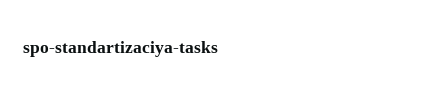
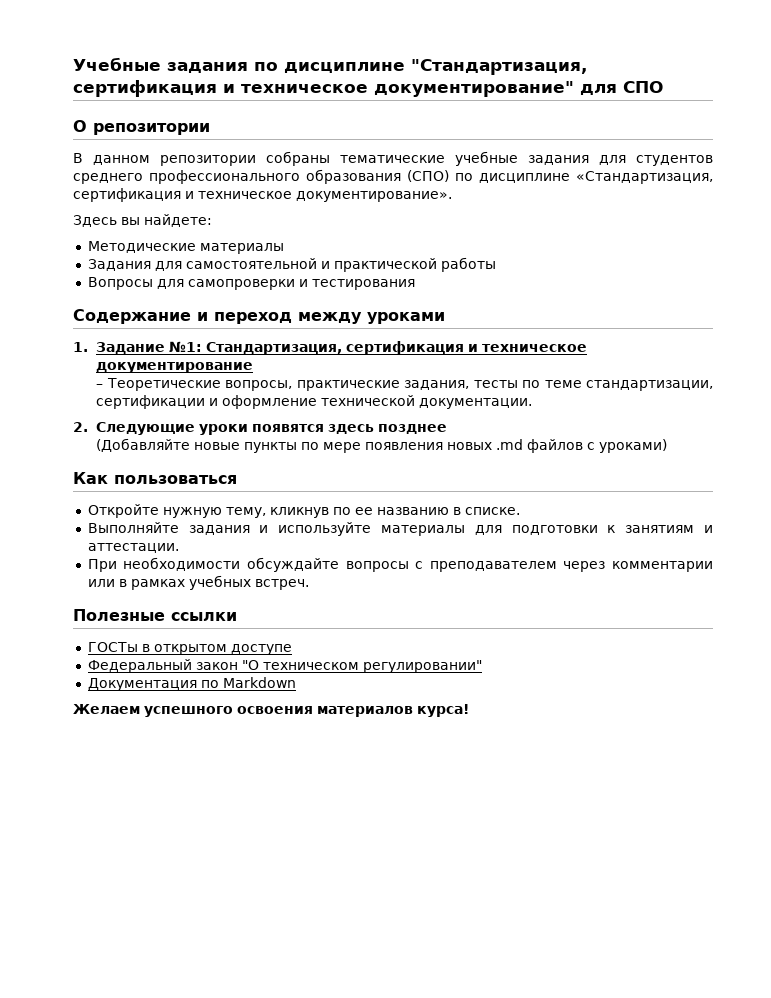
- spo-standartizaciya-tasks
+ Учебные задания по дисциплине "Стандартизация, сертификация и техническое документирование" для СПО
+ О репозитории
+ В данном репозитории собраны тематические учебные задания для студентов среднего профессионального образования (СПО) по дисциплине «Стандартизация, сертификация и техническое документирование».
+ Здесь вы найдете:
+ Методические материалы
+ Задания для самостоятельной и практической работы
+ Вопросы для самопроверки и тестирования
+ Содержание и переход между уроками
+ 1. Задание №1: Стандартизация, сертификация и техническое документирование
+ – Теоретические вопросы, практические задания, тесты по теме стандартизации, сертификации и оформление технической документации.
+ 2. Следующие уроки появятся здесь позднее
+ (Добавляйте новые пункты по мере появления новых .md файлов с уроками)
+ Как пользоваться
+ Откройте нужную тему, кликнув по ее названию в списке.
+ Выполняйте задания и используйте материалы для подготовки к занятиям и аттестации.
+ При необходимости обсуждайте вопросы с преподавателем через комментарии или в рамках учебных встреч.
+ Полезные ссылки
+ ГОСТы в открытом доступе
+ Федеральный закон "О техническом регулировании"
+ Документация по Markdown
+ Желаем успешного освоения материалов курса!

